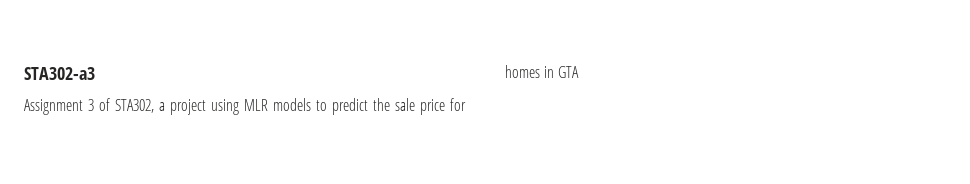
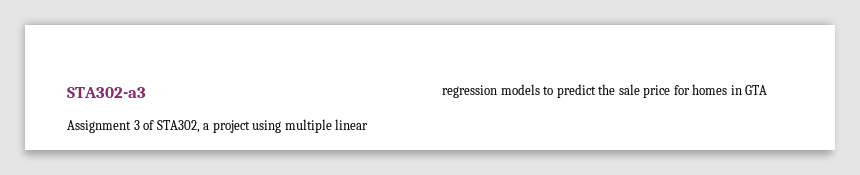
- Assignment 3 of STA302, a project using MLR models to predict the sale price for homes in GTA
+ Assignment 3 of STA302, a project using multiple linear regression models to predict the sale price for homes in GTA

